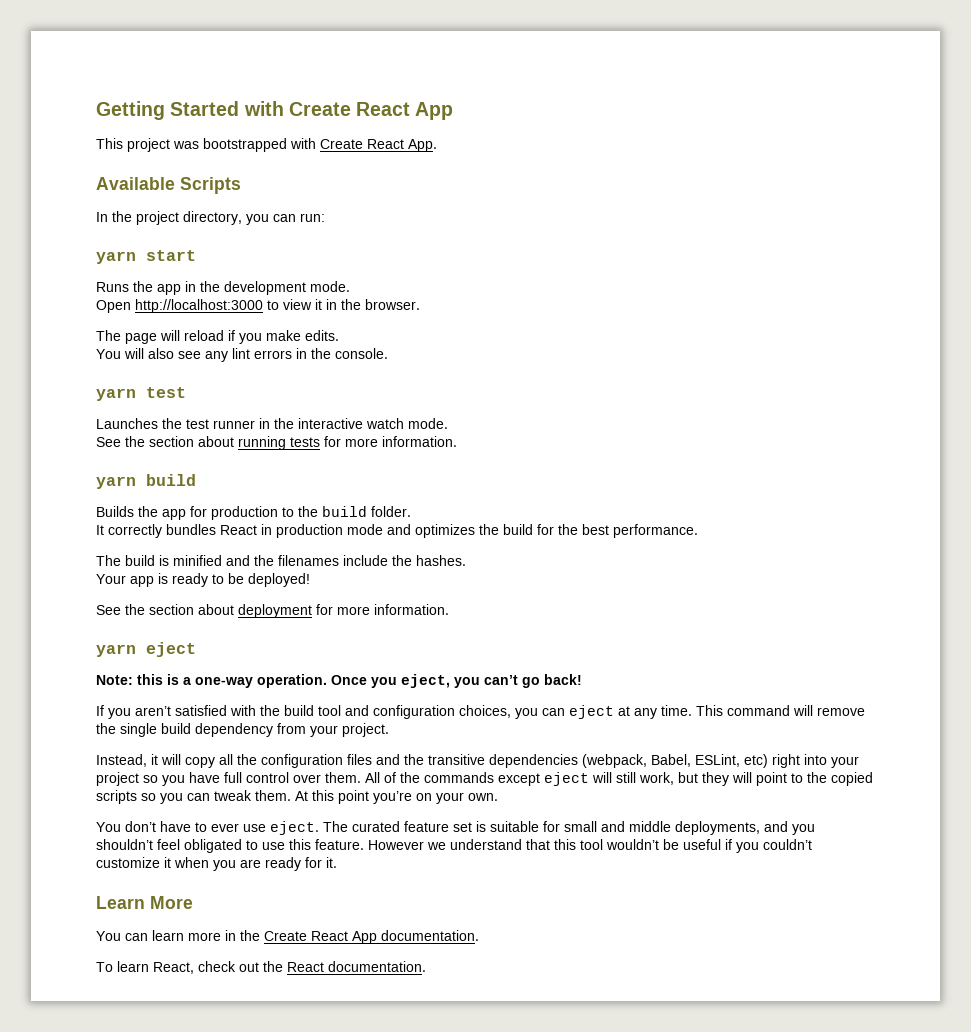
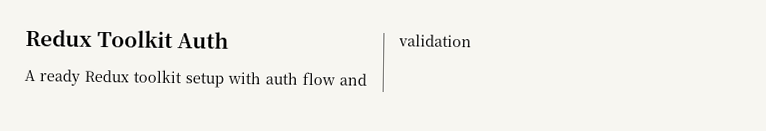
- Getting Started with Create React App
- This project was bootstrapped with Create React App.
- Available Scripts
- In the project directory, you can run:
- yarn start
- Runs the app in the development mode.
- Open http://localhost:3000 to view it in the browser.
- The page will reload if you make edits.
- You will also see any lint errors in the console.
- yarn test
- Launches the test runner in the interactive watch mode.
- See the section about running tests for more information.
- yarn build
- Builds the app for production to the build folder.
- It correctly bundles React in production mode and optimizes the build for the best performance.
- The build is minified and the filenames include the hashes.
- Your app is ready to be deployed!
- See the section about deployment for more information.
- yarn eject
- Note: this is a one-way operation. Once you eject, you can’t go back!
- If you aren’t satisfied with the build tool and configuration choices, you can eject at any time. This command will remove the single build dependency from your project.
- Instead, it will copy all the configuration files and the transitive dependencies (webpack, Babel, ESLint, etc) right into your project so you have full control over them. All of the commands except eject will still work, but they will point to the copied scripts so you can tweak them. At this point you’re on your own.
- You don’t have to ever use eject. The curated feature set is suitable for small and middle deployments, and you shouldn’t feel obligated to use this feature. However we understand that this tool wouldn’t be useful if you couldn’t customize it when you are ready for it.
- Learn More
- You can learn more in the Create React App documentation.
- To learn React, check out the React documentation.
+ Redux Toolkit Auth
+ A ready Redux toolkit setup with auth flow and validation

